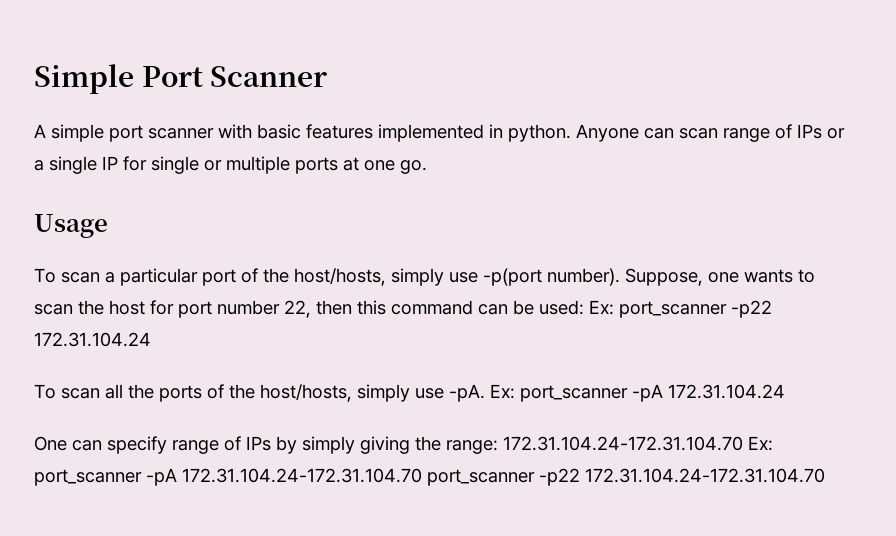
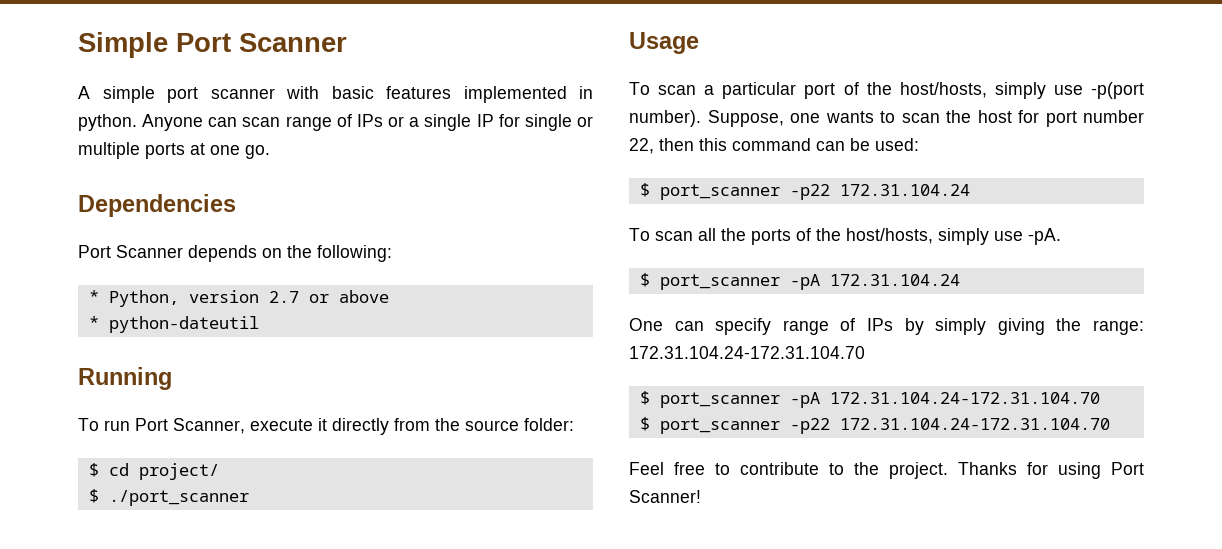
+ Dependencies
+ Port Scanner depends on the following:
+ * Python, version 2.7 or above
+ * python-dateutil
+ Running
+ To run Port Scanner, execute it directly from the source folder:
+ $ cd project/
+ $ ./port_scanner
- Suppose, one wants to scan the host for port number 22, then this command can be used: Ex: port_scanner -p22 172.31.104.24
+ Suppose, one wants to scan the host for port number 22, then this command can be used:
+ $ port_scanner -p22 172.31.104.24
- To scan all the ports of the host/hosts, simply use -pA. Ex: port_scanner -pA 172.31.104.24
+ To scan all the ports of the host/hosts, simply use -pA.
+ $ port_scanner -pA 172.31.104.24
- One can specify range of IPs by simply giving the range: 172.31.104.24-172.31.104.70 Ex: port_scanner -pA 172.31.104.24-172.31.104.70 port_scanner -p22 172.31.104.24-172.31.104.70
+ One can specify range of IPs by simply giving the range: 172.31.104.24-172.31.104.70
+ $ port_scanner -pA 172.31.104.24-172.31.104.70
+ $ port_scanner -p22 172.31.104.24-172.31.104.70
+ Feel free to contribute to the project. Thanks for using Port Scanner!

